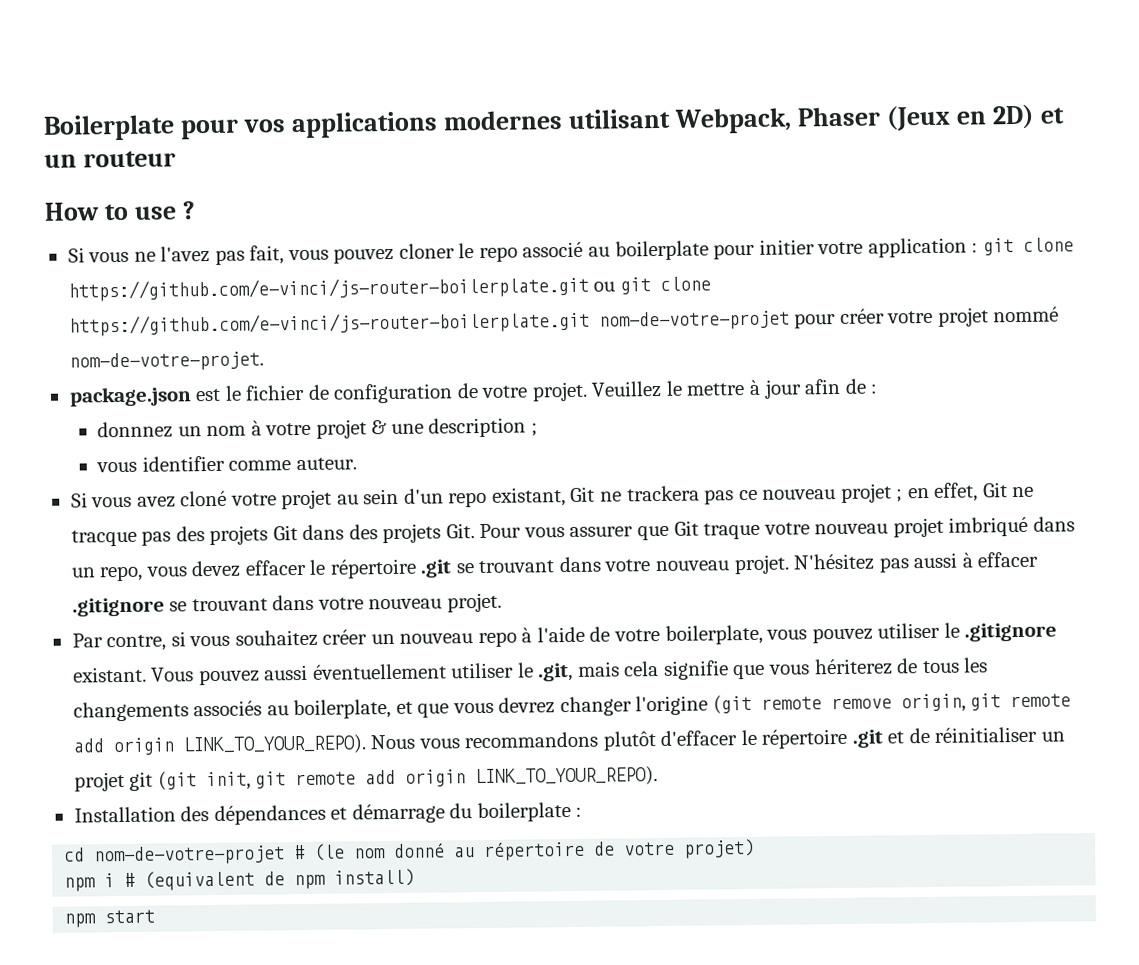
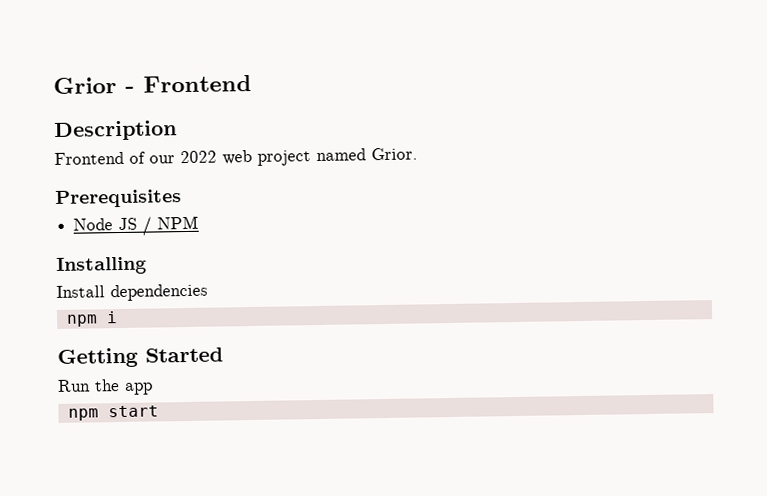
- Boilerplate pour vos applications modernes utilisant Webpack, Phaser (Jeux en 2D) et un routeur
- How to use ?
- Si vous ne l'avez pas fait, vous pouvez cloner le repo associé au boilerplate pour initier votre application : git clone https://github.com/e-vinci/js-router-boilerplate.git ou git clone https://github.com/e-vinci/js-router-boilerplate.git nom-de-votre-projet pour créer votre projet nommé nom-de-votre-projet.
- package.json est le fichier de configuration de votre projet. Veuillez le mettre à jour afin de :
- donnnez un nom à votre projet & une description ;
- vous identifier comme auteur.
- Si vous avez cloné votre projet au sein d'un repo existant, Git ne trackera pas ce nouveau projet ; en effet, Git ne tracque pas des projets Git dans des projets Git. Pour vous assurer que Git traque votre nouveau projet imbriqué dans un repo, vous devez effacer le répertoire .git se trouvant dans votre nouveau projet. N'hésitez pas aussi à effacer .gitignore se trouvant dans votre nouveau projet.
- Par contre, si vous souhaitez créer un nouveau repo à l'aide de votre boilerplate, vous pouvez utiliser le .gitignore existant. Vous pouvez aussi éventuellement utiliser le .git, mais cela signifie que vous hériterez de tous les changements associés au boilerplate, et que vous devrez changer l'origine (git remote remove origin, git remote add origin LINK_TO_YOUR_REPO). Nous vous recommandons plutôt d'effacer le répertoire .git et de réinitialiser un projet git (git init, git remote add origin LINK_TO_YOUR_REPO).
- Installation des dépendances et démarrage du boilerplate :
- cd nom-de-votre-projet # (le nom donné au répertoire de votre projet)
- npm i # (equivalent de npm install)
+ Grior - Frontend
+ Description
+ Frontend of our 2022 web project named Grior.
+ Prerequisites
+ Node JS / NPM
+ Installing
+ Install dependencies
+ npm i
+ Getting Started
+ Run the app

